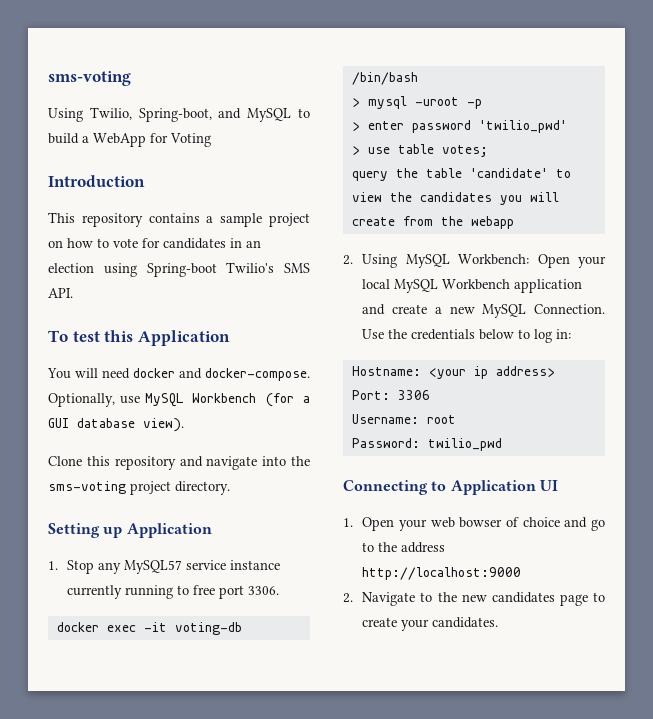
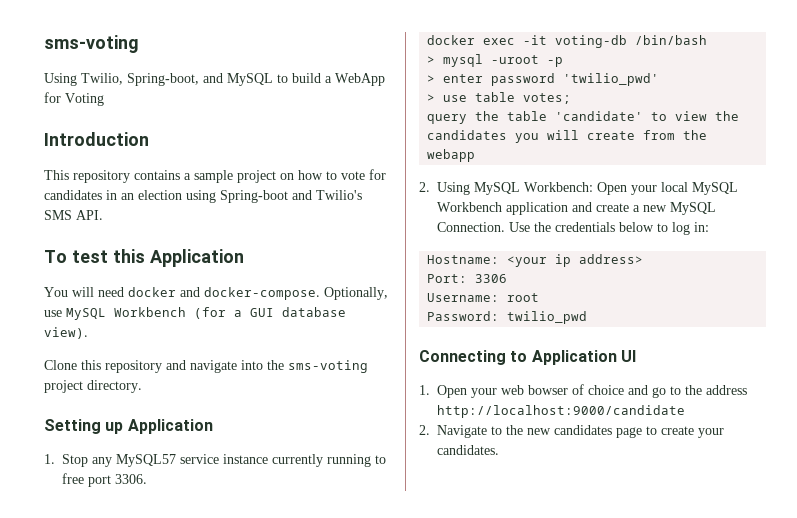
- This repository contains a sample project on how to vote for candidates in an election using Spring-boot Twilio's SMS API.
+ This repository contains a sample project on how to vote for candidates in an election using Spring-boot and Twilio's SMS API.
- 1. Open your web bowser of choice and go to the address http://localhost:9000
+ 1. Open your web bowser of choice and go to the address http://localhost:9000/candidate

